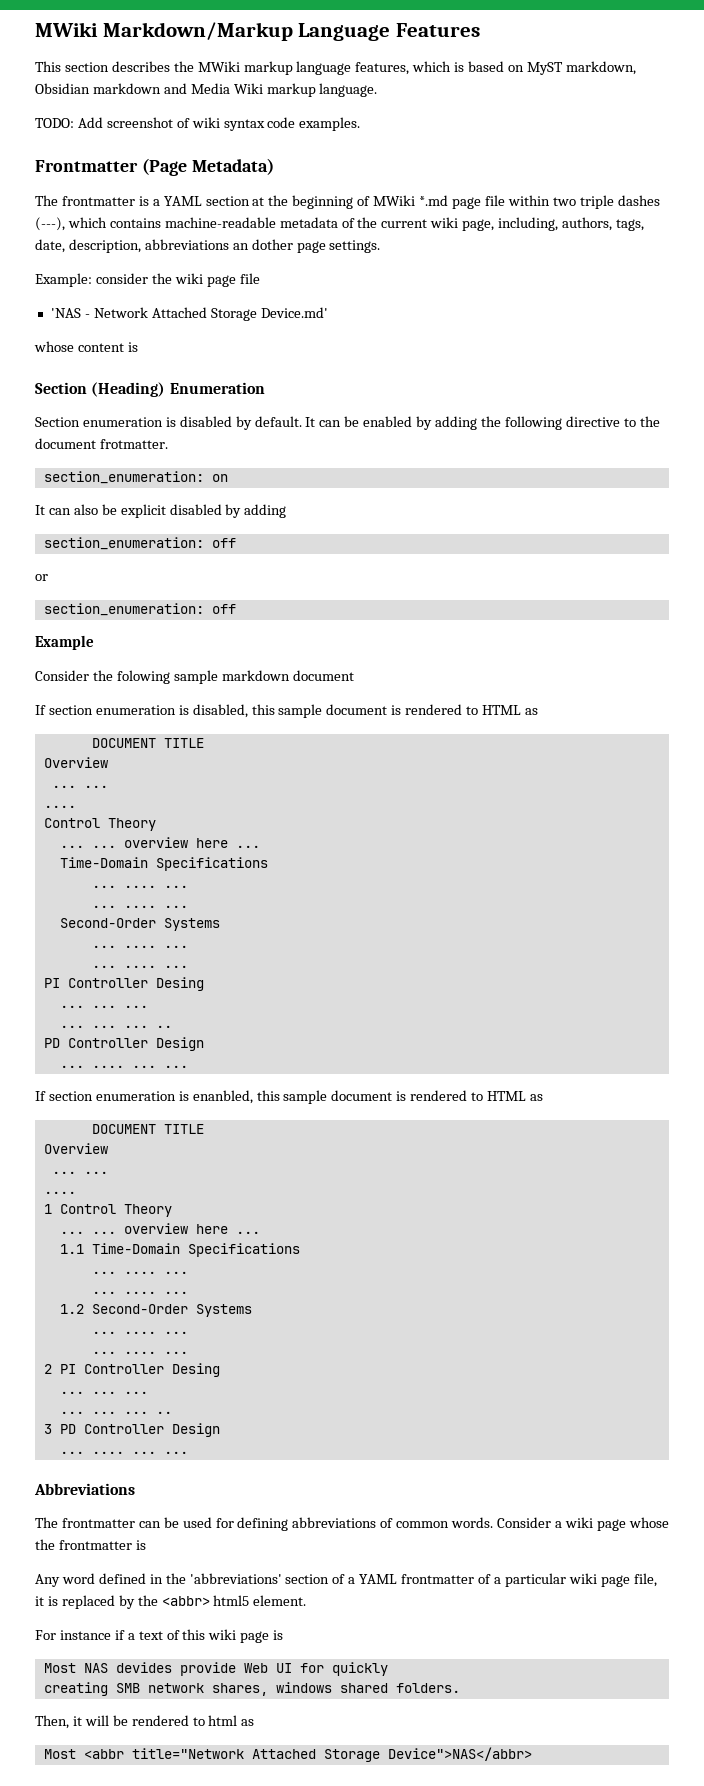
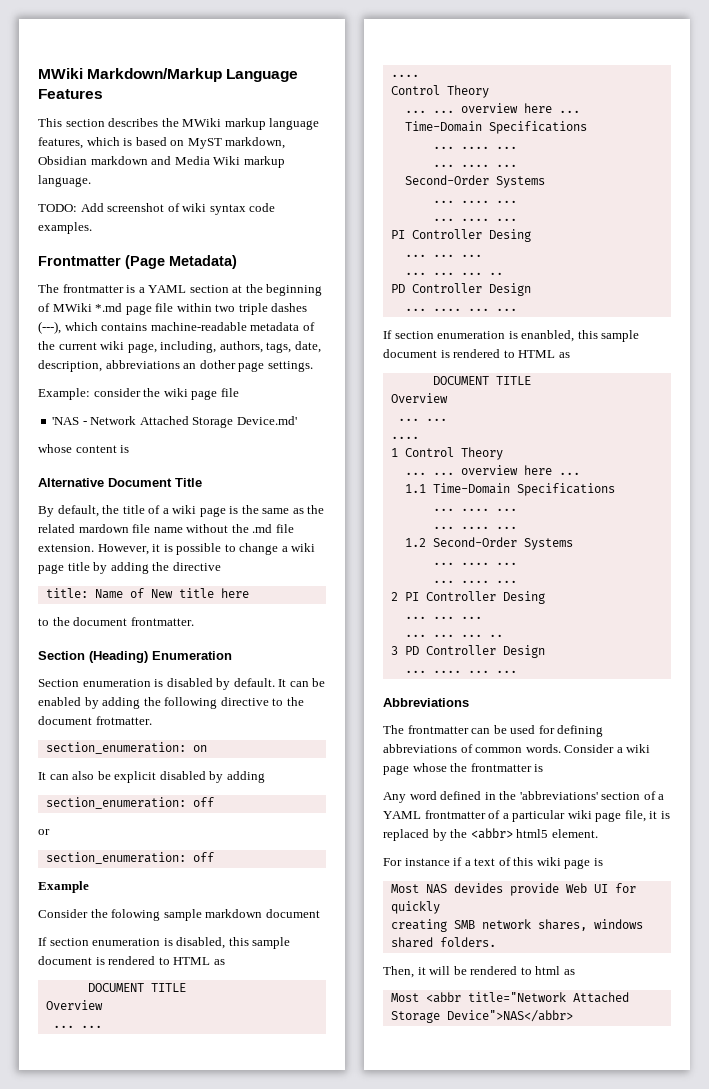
+ Alternative Document Title
+ By default, the title of a wiki page is the same as the related mardown file name without the .md file extension. However, it is possible to change a wiki page title by adding the directive
+ title: Name of New title here
+ to the document frontmatter.

